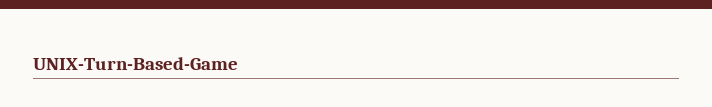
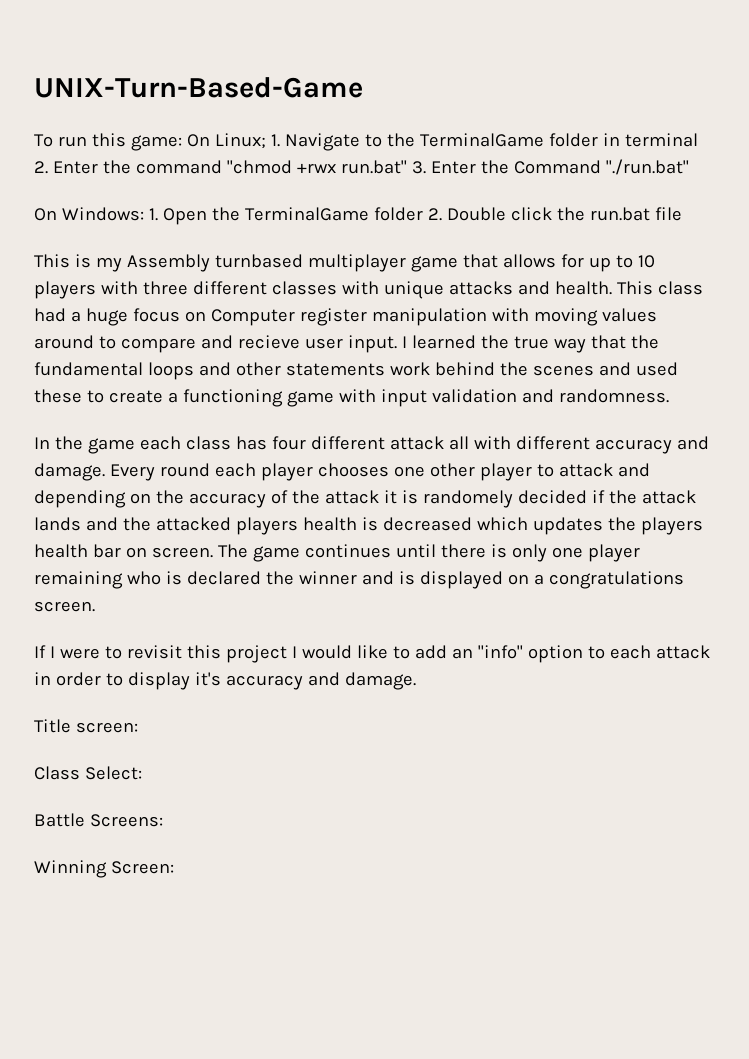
+ To run this game: On Linux; 1. Navigate to the TerminalGame folder in terminal 2. Enter the command "chmod +rwx run.bat" 3. Enter the Command "./run.bat"
+ On Windows: 1. Open the TerminalGame folder 2. Double click the run.bat file
+ This is my Assembly turnbased multiplayer game that allows for up to 10 players with three different classes with unique attacks and health. This class had a huge focus on Computer register manipulation with moving values around to compare and recieve user input. I learned the true way that the fundamental loops and other statements work behind the scenes and used these to create a functioning game with input validation and randomness.
+ In the game each class has four different attack all with different accuracy and damage. Every round each player chooses one other player to attack and depending on the accuracy of the attack it is randomely decided if the attack lands and the attacked players health is decreased which updates the players health bar on screen. The game continues until there is only one player remaining who is declared the winner and is displayed on a congratulations screen.
+ If I were to revisit this project I would like to add an "info" option to each attack in order to display it's accuracy and damage.
+ Title screen:
+ Class Select:
+ Battle Screens:
+ Winning Screen:

